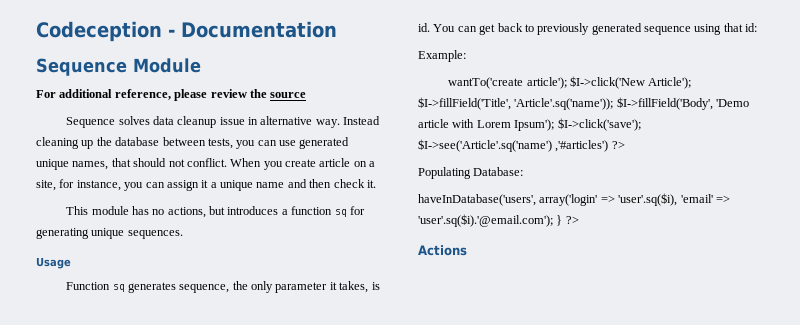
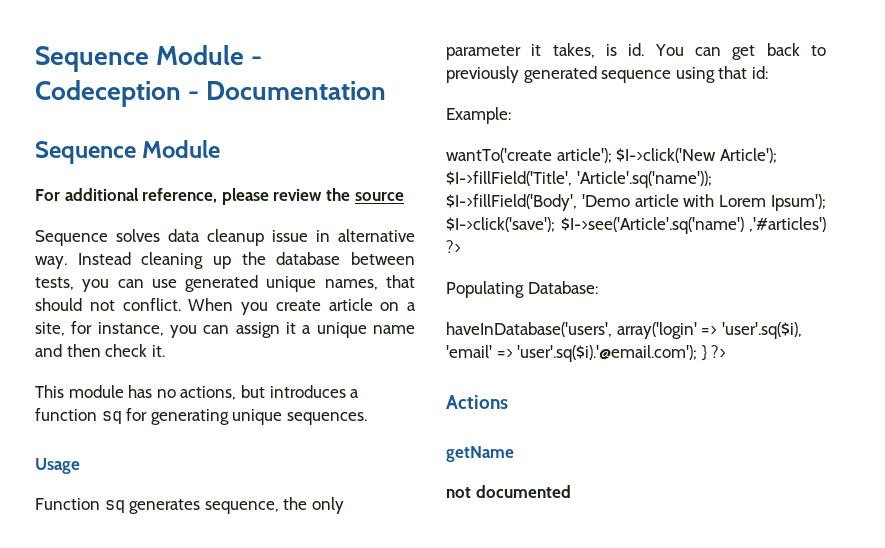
- Codeception - Documentation
+ Sequence Module - Codeception - Documentation
+ getName
+ not documented

